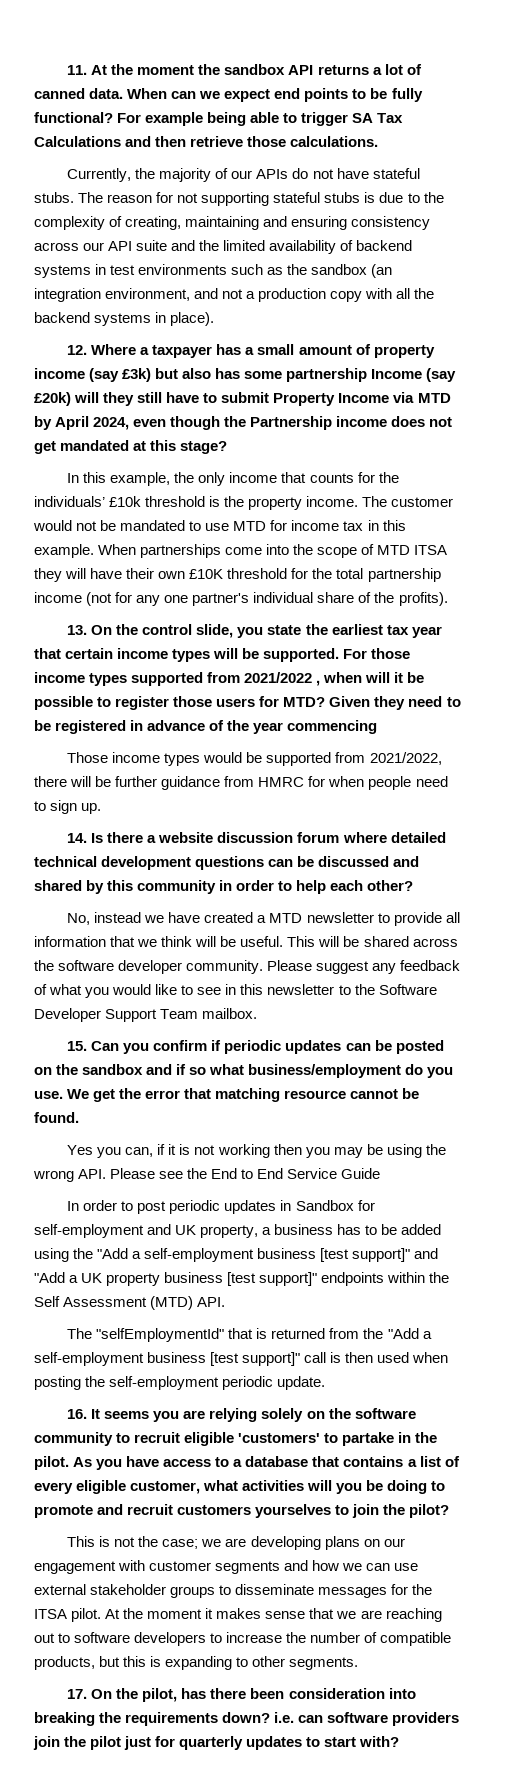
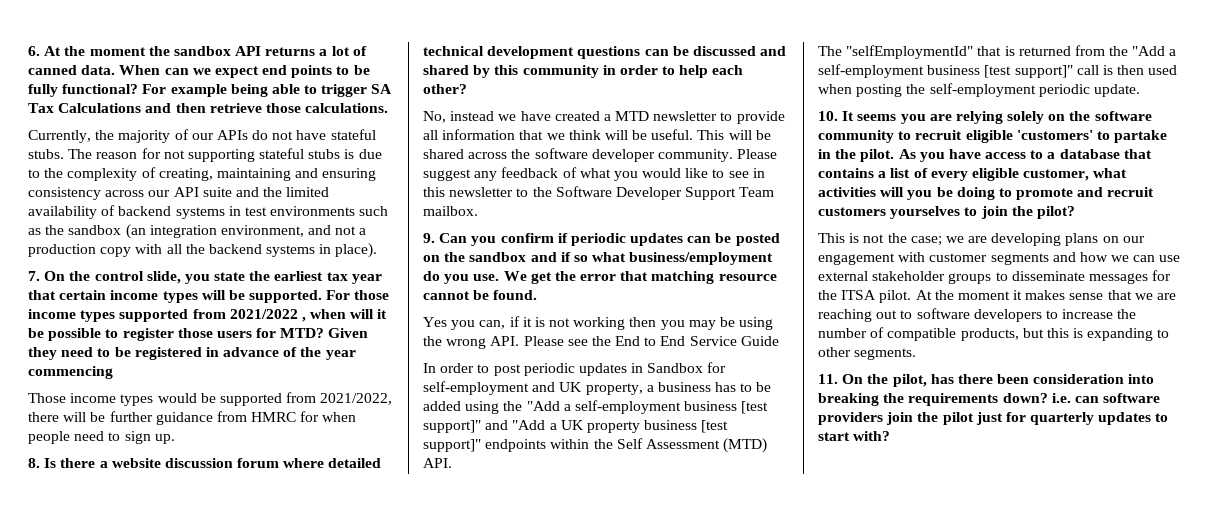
- 11. At the moment the sandbox API returns a lot of canned data.
+ 6. At the moment the sandbox API returns a lot of canned data.
- 12. Where a taxpayer has a small amount of property income (say £3k) but also has some partnership Income (say £20k) will they still have to submit Property Income via MTD by April 2024, even though the Partnership income does not get mandated at this stage?
- In this example, the only income that counts for the individuals’ £10k threshold is the property income. The customer would not be mandated to use MTD for income tax in this example. When partnerships come into the scope of MTD ITSA they will have their own £10K threshold for the total partnership income (not for any one partner's individual share of the profits).
- 13. On the control slide, you state the earliest tax year that certain income types will be supported.
+ 7. On the control slide, you state the earliest tax year that certain income types will be supported.
- 14. Is there a website discussion forum where detailed technical development questions can be discussed and shared by this community in order to help each other?
+ 8. Is there a website discussion forum where detailed technical development questions can be discussed and shared by this community in order to help each other?
- 15. Can you confirm if periodic updates can be posted on the sandbox and if so what business/employment do you use.
+ 9. Can you confirm if periodic updates can be posted on the sandbox and if so what business/employment do you use.
- 16. It seems you are relying solely on the software community to recruit eligible 'customers' to partake in the pilot.
+ 10. It seems you are relying solely on the software community to recruit eligible 'customers' to partake in the pilot.
- 17. On the pilot, has there been consideration into breaking the requirements down? i.e. can software providers join the pilot just for quarterly updates to start with?
+ 11. On the pilot, has there been consideration into breaking the requirements down? i.e. can software providers join the pilot just for quarterly updates to start with?

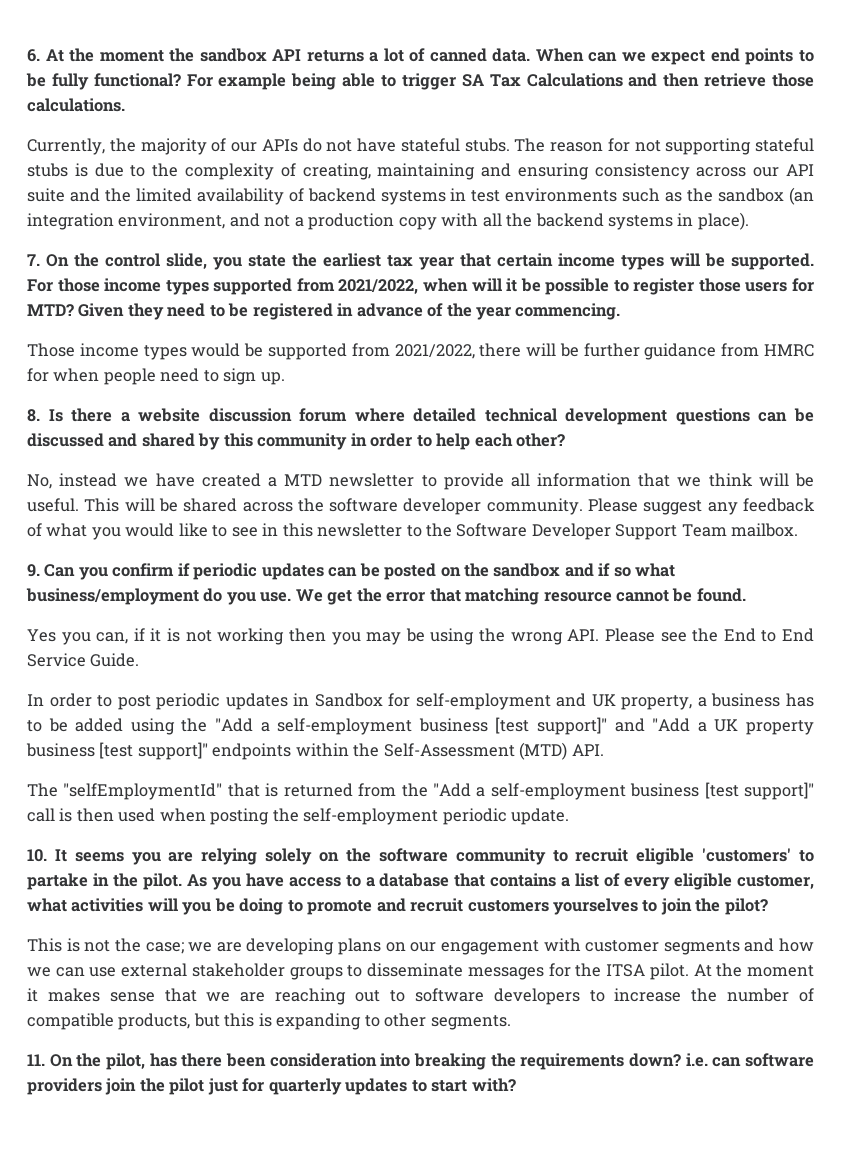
- For those income types supported from 2021/2022 , when will it be possible to register those users for MTD?
+ For those income types supported from 2021/2022, when will it be possible to register those users for MTD?
- Given they need to be registered in advance of the year commencing
+ Given they need to be registered in advance of the year commencing.
- Yes you can, if it is not working then you may be using the wrong API. Please see the End to End Service Guide
+ Yes you can, if it is not working then you may be using the wrong API. Please see the End to End Service Guide.
- In order to post periodic updates in Sandbox for self-employment and UK property, a business has to be added using the "Add a self-employment business [test support]" and "Add a UK property business [test support]" endpoints within the Self Assessment (MTD) API.
+ In order to post periodic updates in Sandbox for self-employment and UK property, a business has to be added using the "Add a self-employment business [test support]" and "Add a UK property business [test support]" endpoints within the Self-Assessment (MTD) API.

